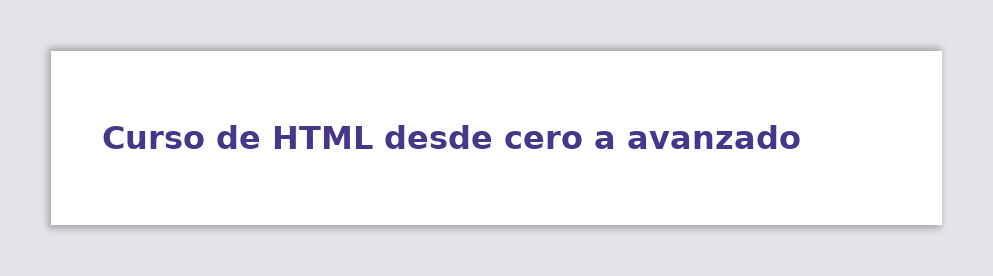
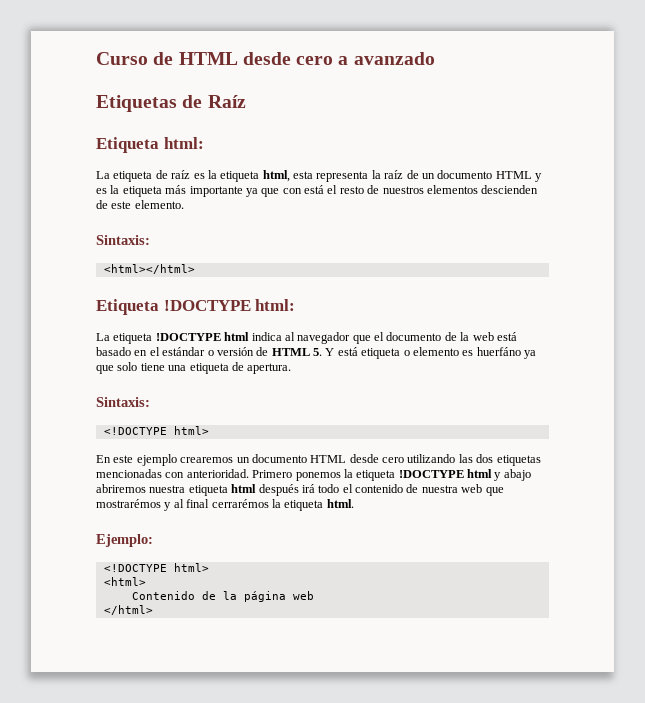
+ Etiquetas de Raíz
+ Etiqueta html:
+ La etiqueta de raíz es la etiqueta html, esta representa la raíz de un documento HTML y es la etiqueta más importante ya que con está el resto de nuestros elementos descienden de este elemento.
+ Sintaxis:
+ <html></html>
+ Etiqueta !DOCTYPE html:
+ La etiqueta !DOCTYPE html indica al navegador que el documento de la web está basado en el estándar o versión de HTML 5. Y está etiqueta o elemento es huerfáno ya que solo tiene una etiqueta de apertura.
+ Sintaxis:
+ <!DOCTYPE html>
+ En este ejemplo crearemos un documento HTML desde cero utilizando las dos etiquetas mencionadas con anterioridad. Primero ponemos la etiqueta !DOCTYPE html y abajo abriremos nuestra etiqueta html después irá todo el contenido de nuestra web que mostrarémos y al final cerrarémos la etiqueta html.
+ Ejemplo:
+ <!DOCTYPE html>
+ <html>
+ Contenido de la página web
+ </html>

